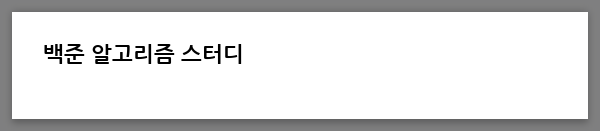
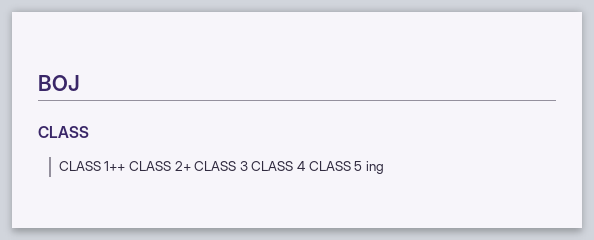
- 백준 알고리즘 스터디
+ BOJ
+ CLASS
+ CLASS 1++ CLASS 2+ CLASS 3 CLASS 4 CLASS 5 ing

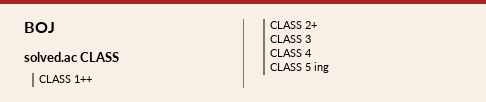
  BOJ
- CLASS
+ solved.ac CLASS
- CLASS 1++ CLASS 2+ CLASS 3 CLASS 4 CLASS 5 ing
+ CLASS 1++
+ CLASS 2+
+ CLASS 3
+ CLASS 4
+ CLASS 5 ing

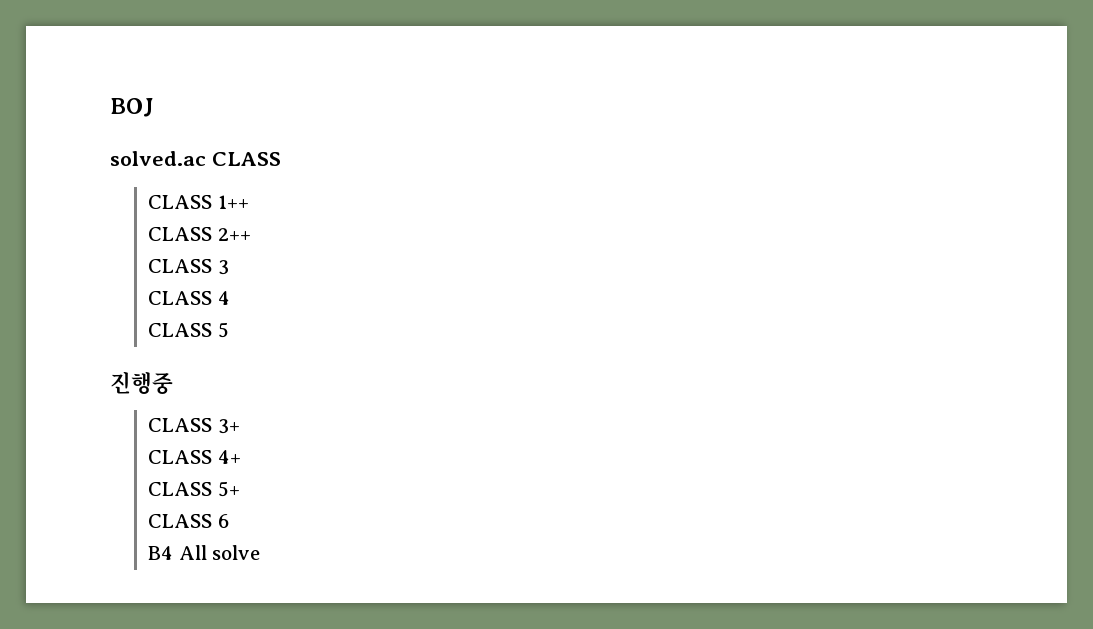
- CLASS 2+
+ CLASS 2++
- CLASS 5 ing
+ CLASS 5
+ 진행중
+ CLASS 3+
+ CLASS 4+
+ CLASS 5+
+ CLASS 6
+ B4 All solve

